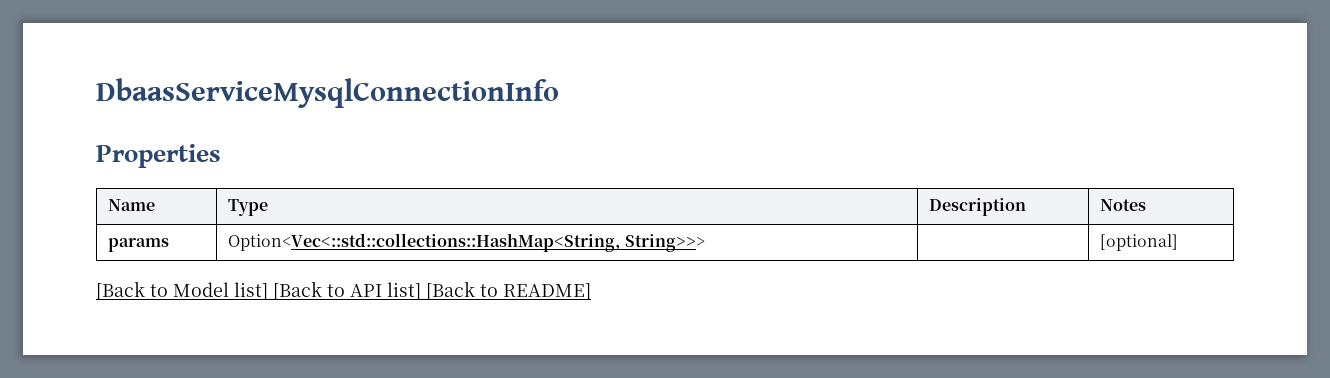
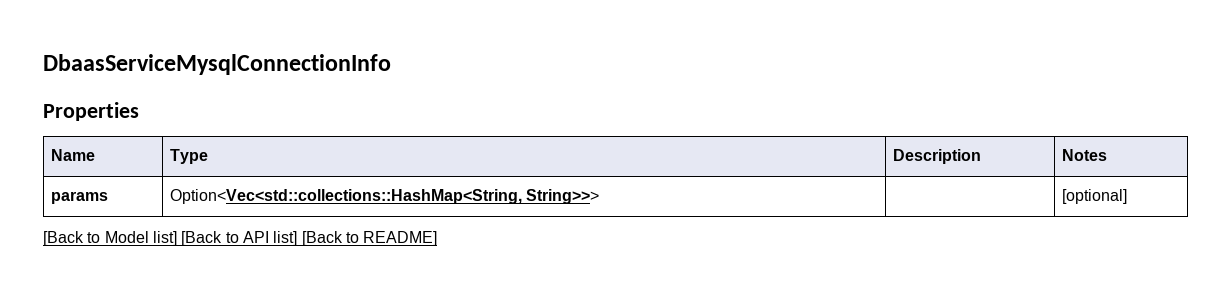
- params | Option<Vec<::std::collections::HashMap<String, String>>> | | [optional]
+ params | Option<Vec<std::collections::HashMap<String, String>>> | | [optional]

